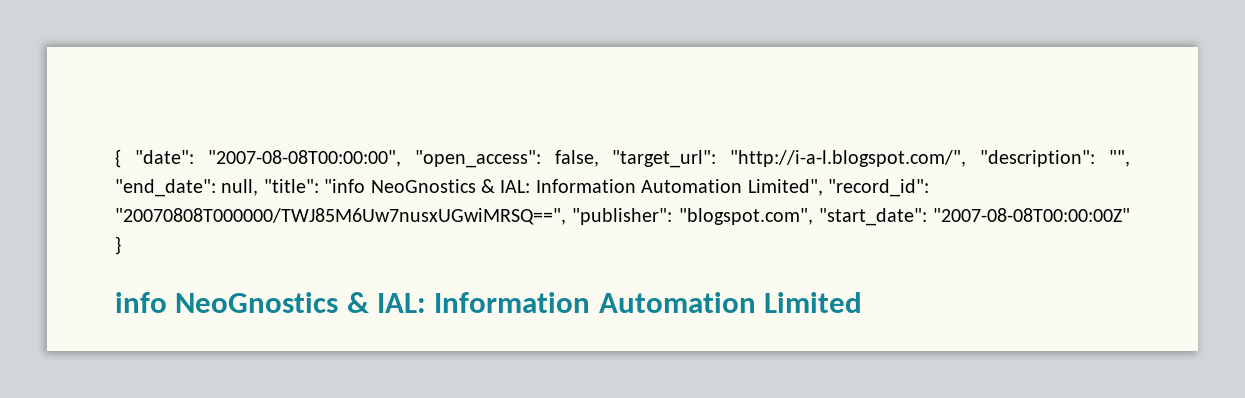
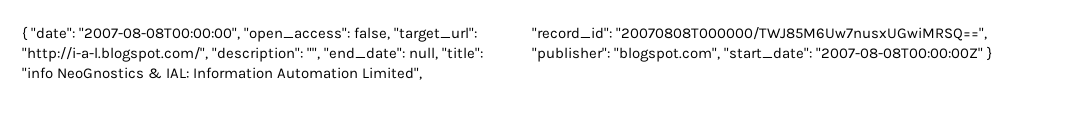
- info NeoGnostics & IAL: Information Automation Limited

